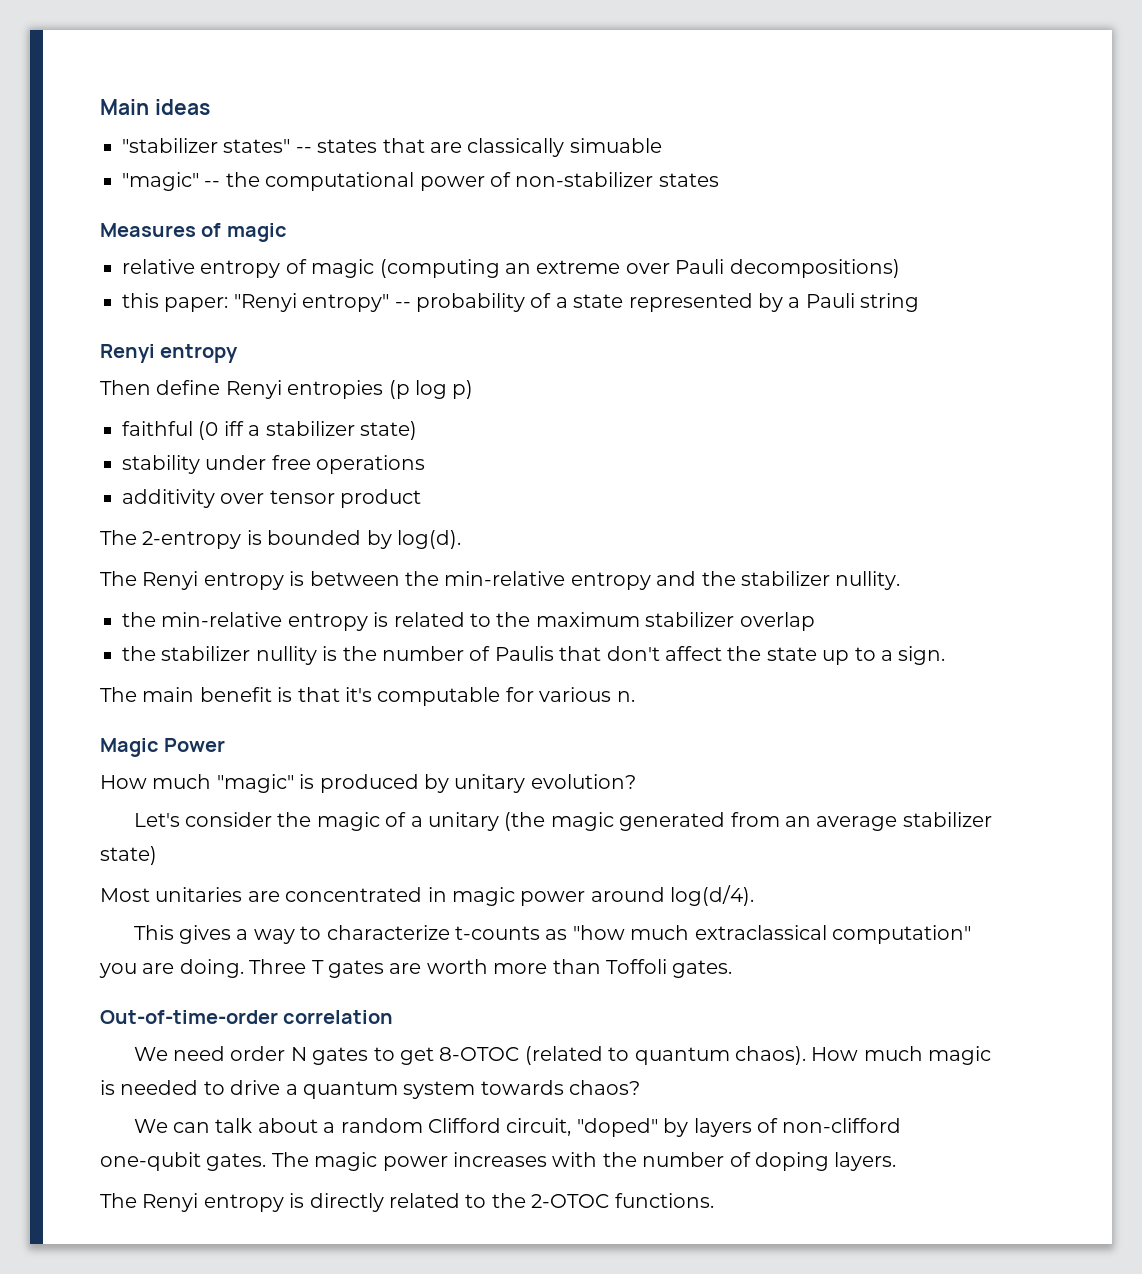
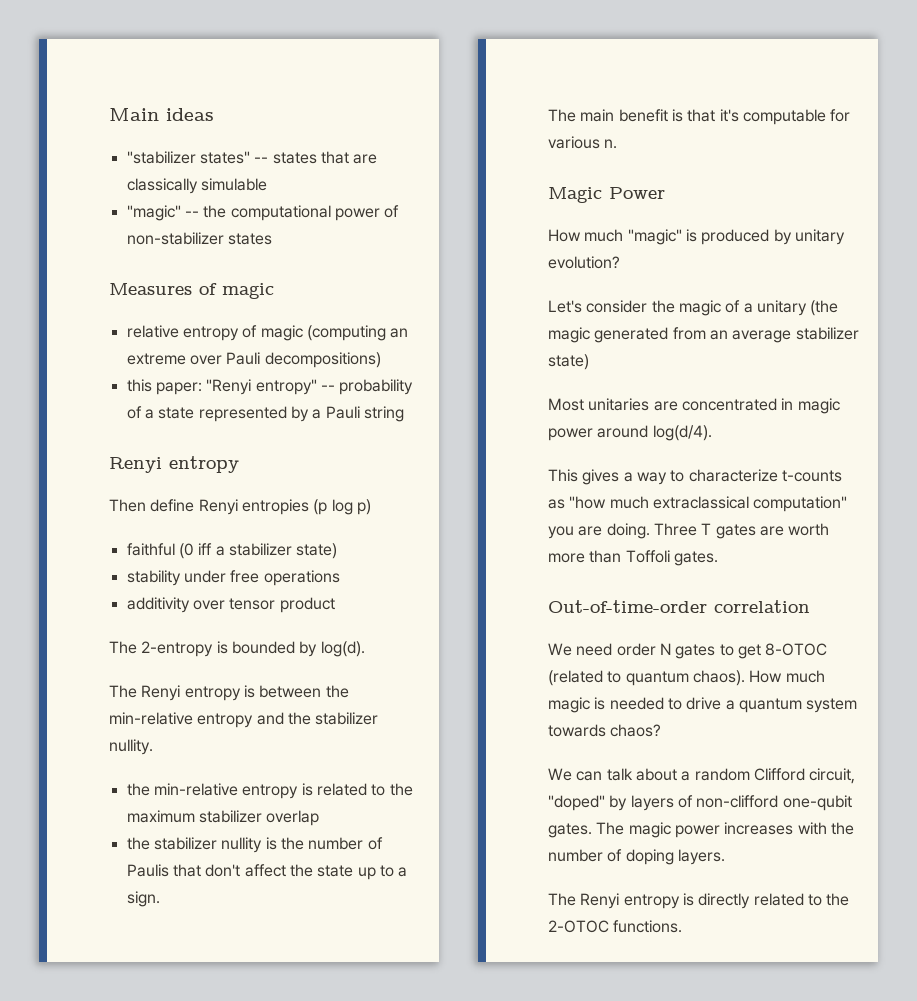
- "stabilizer states" -- states that are classically simuable
+ "stabilizer states" -- states that are classically simulable

